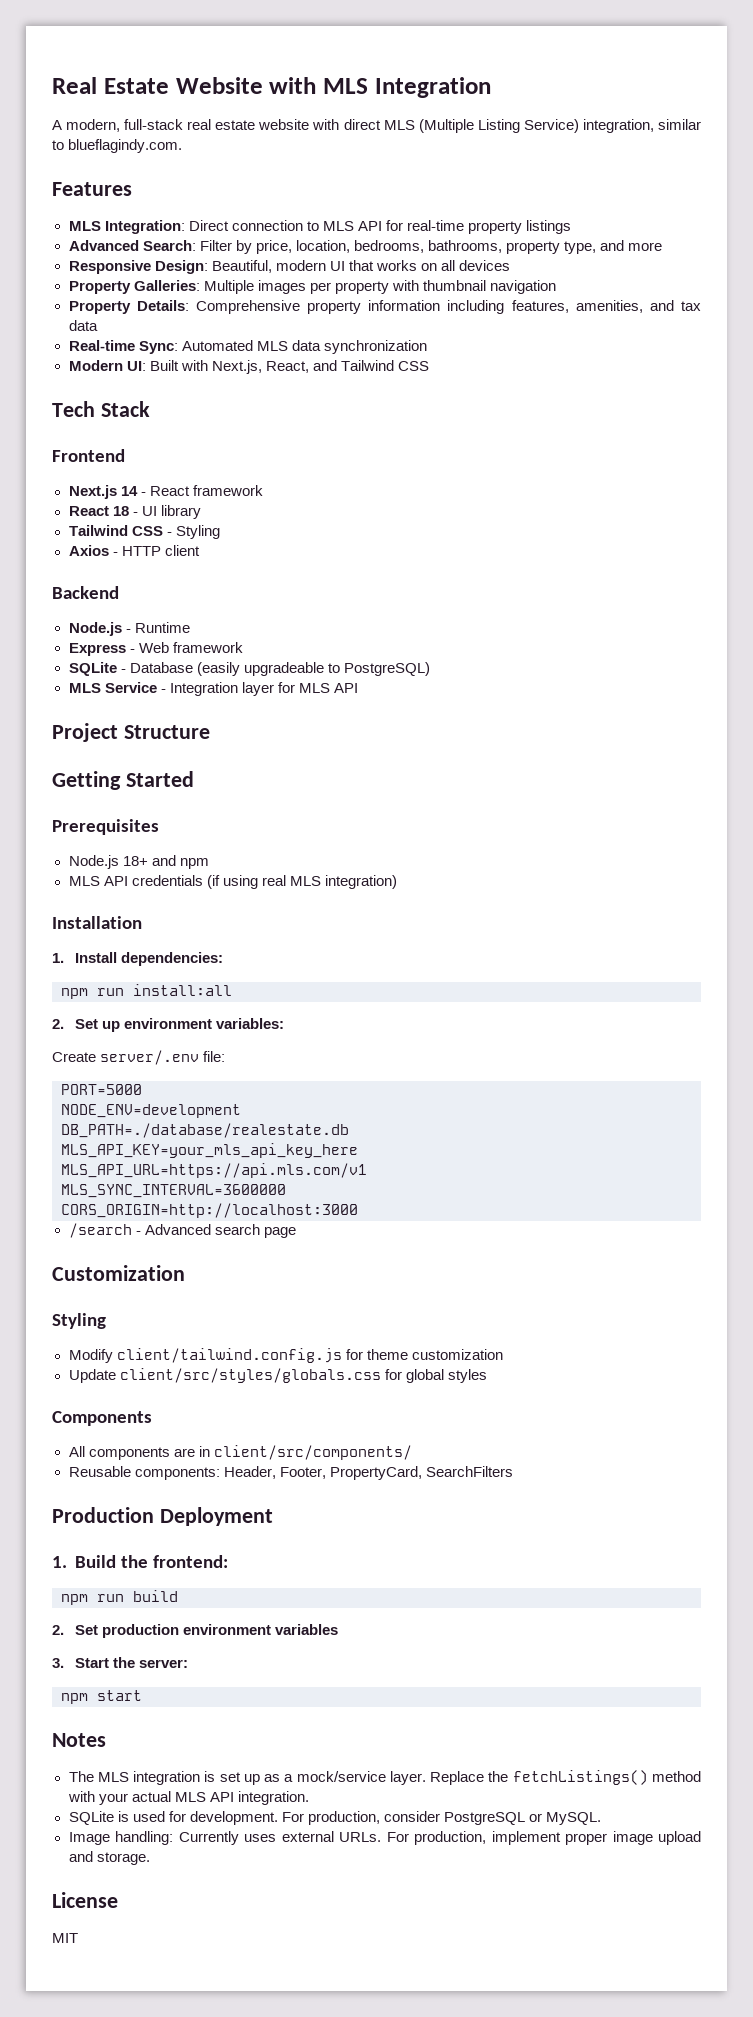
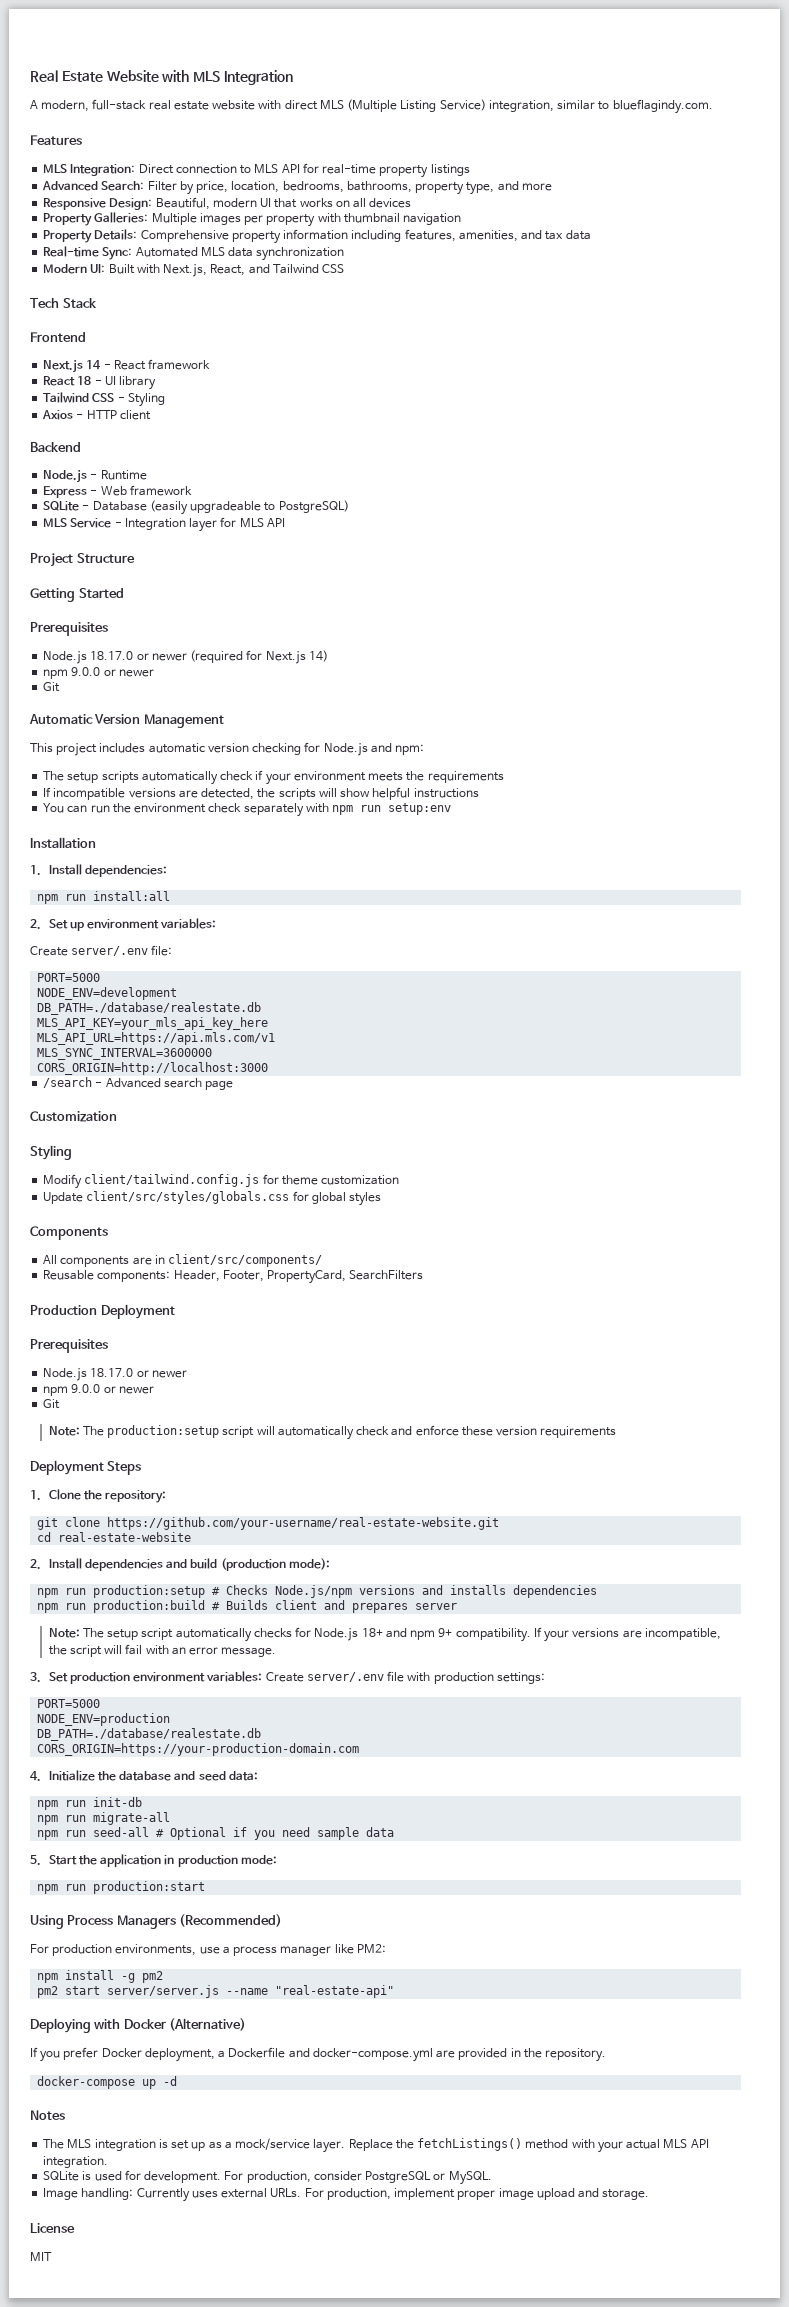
- Node.js 18+ and npm
- MLS API credentials (if using real MLS integration)
+ Node.js 18.17.0 or newer (required for Next.js 14)
+ npm 9.0.0 or newer
+ Git
+ Automatic Version Management
+ This project includes automatic version checking for Node.js and npm:
+ The setup scripts automatically check if your environment meets the requirements
+ If incompatible versions are detected, the scripts will show helpful instructions
+ You can run the environment check separately with npm run setup:env
  Production Deployment
- 1. Build the frontend:
- npm run build
- 2. Set production environment variables
- 3. Start the server:
- npm start
+ Prerequisites
+ Node.js 18.17.0 or newer
+ npm 9.0.0 or newer
+ Git
+ Note: The production:setup script will automatically check and enforce these version requirements
+ Deployment Steps
+ 1. Clone the repository:
+ git clone https://github.com/your-username/real-estate-website.git
+ cd real-estate-website
+ 2. Install dependencies and build (production mode):
+ npm run production:setup # Checks Node.js/npm versions and installs dependencies
+ npm run production:build # Builds client and prepares server
+ Note: The setup script automatically checks for Node.js 18+ and npm 9+ compatibility. If your versions are incompatible, the script will fail with an error message.
+ 3. Set production environment variables: Create server/.env file with production settings:
+ PORT=5000
+ NODE_ENV=production
+ DB_PATH=./database/realestate.db
+ CORS_ORIGIN=https://your-production-domain.com
+ 4. Initialize the database and seed data:
+ npm run init-db
+ npm run migrate-all
+ npm run seed-all # Optional if you need sample data
+ 5. Start the application in production mode:
+ npm run production:start
+ Using Process Managers (Recommended)
+ For production environments, use a process manager like PM2:
+ npm install -g pm2
+ pm2 start server/server.js --name "real-estate-api"
+ Deploying with Docker (Alternative)
+ If you prefer Docker deployment, a Dockerfile and docker-compose.yml are provided in the repository.
+ docker-compose up -d

